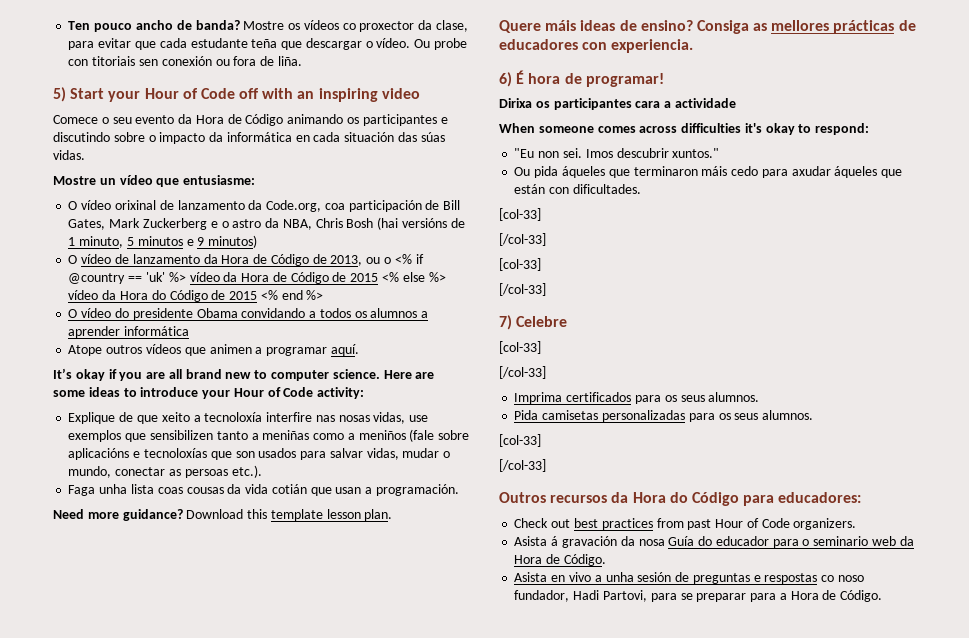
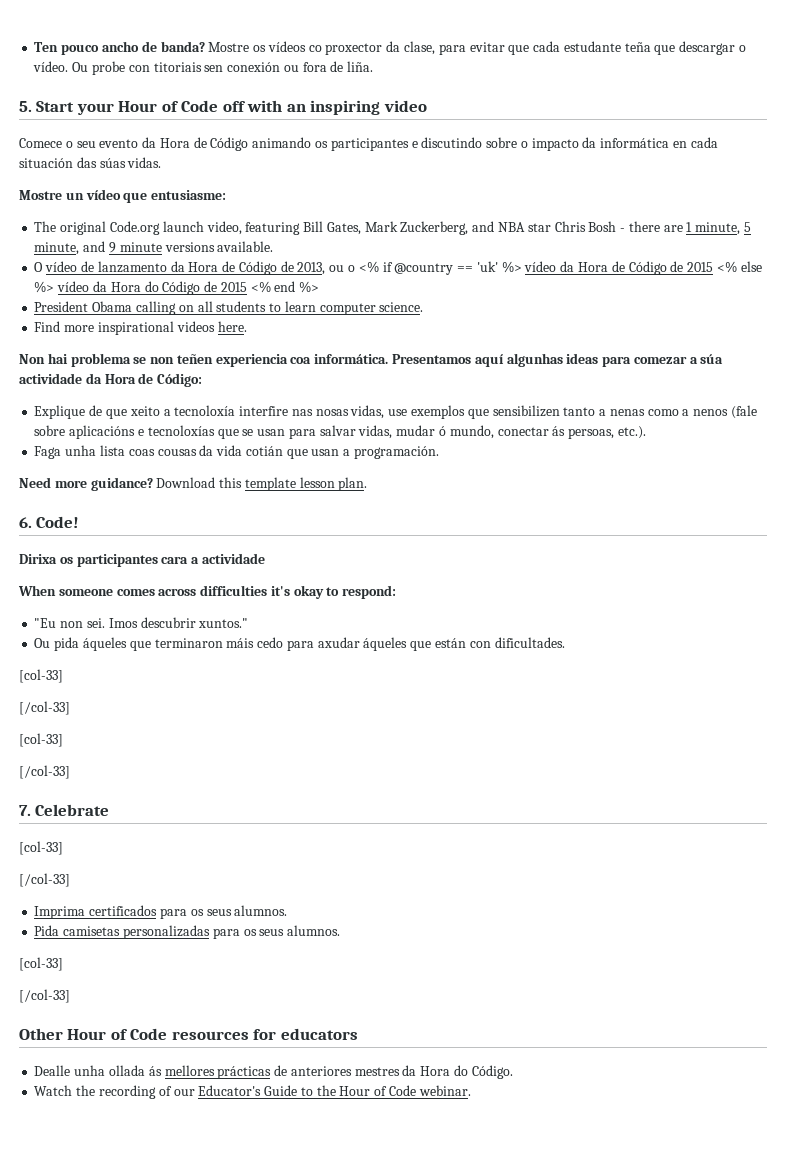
- 5) Start your Hour of Code off with an inspiring video
+ 5. Start your Hour of Code off with an inspiring video
- O vídeo orixinal de lanzamento da Code.org, coa participación de Bill Gates, Mark Zuckerberg e o astro da NBA, Chris Bosh (hai versións de 1 minuto, 5 minutos e 9 minutos)
+ The original Code.org launch video, featuring Bill Gates, Mark Zuckerberg, and NBA star Chris Bosh - there are 1 minute, 5 minute, and 9 minute versions available.
- O vídeo do presidente Obama convidando a todos os alumnos a aprender informática
- Atope outros vídeos que animen a programar aquí.
- It’s okay if you are all brand new to computer science. Here are some ideas to introduce your Hour of Code activity:
+ President Obama calling on all students to learn computer science.
+ Find more inspirational videos here.
+ Non hai problema se non teñen experiencia coa informática. Presentamos aquí algunhas ideas para comezar a súa actividade da Hora de Código:
- Explique de que xeito a tecnoloxía interfire nas nosas vidas, use exemplos que sensibilizen tanto a meniñas como a meniños (fale sobre aplicacións e tecnoloxías que son usados para salvar vidas, mudar o mundo, conectar as persoas etc.).
+ Explique de que xeito a tecnoloxía interfire nas nosas vidas, use exemplos que sensibilizen tanto a nenas como a nenos (fale sobre aplicacións e tecnoloxías que se usan para salvar vidas, mudar ó mundo, conectar ás persoas, etc.).
- Quere máis ideas de ensino? Consiga as mellores prácticas de educadores con experiencia.
- 6) É hora de programar!
+ 6. Code!
- 7) Celebre
+ 7. Celebrate
- Outros recursos da Hora do Código para educadores:
- Check out best practices from past Hour of Code organizers.
- Asista á gravación da nosa Guía do educador para o seminario web da Hora de Código.
- Asista en vivo a unha sesión de preguntas e respostas co noso fundador, Hadi Partovi, para se preparar para a Hora de Código.
+ Other Hour of Code resources for educators
+ Dealle unha ollada ás mellores prácticas de anteriores mestres da Hora do Código.
+ Watch the recording of our Educator's Guide to the Hour of Code webinar.

